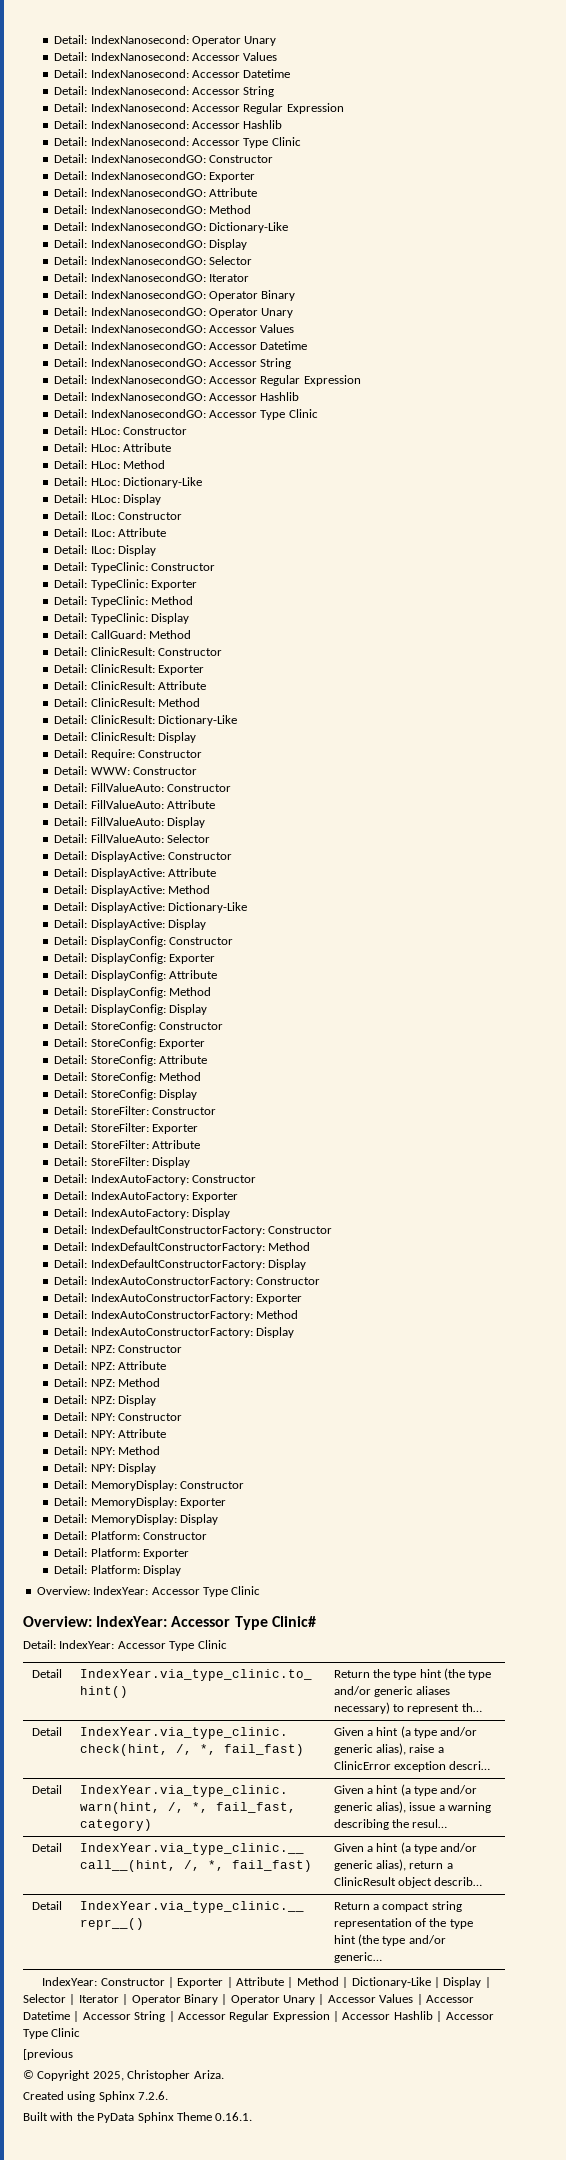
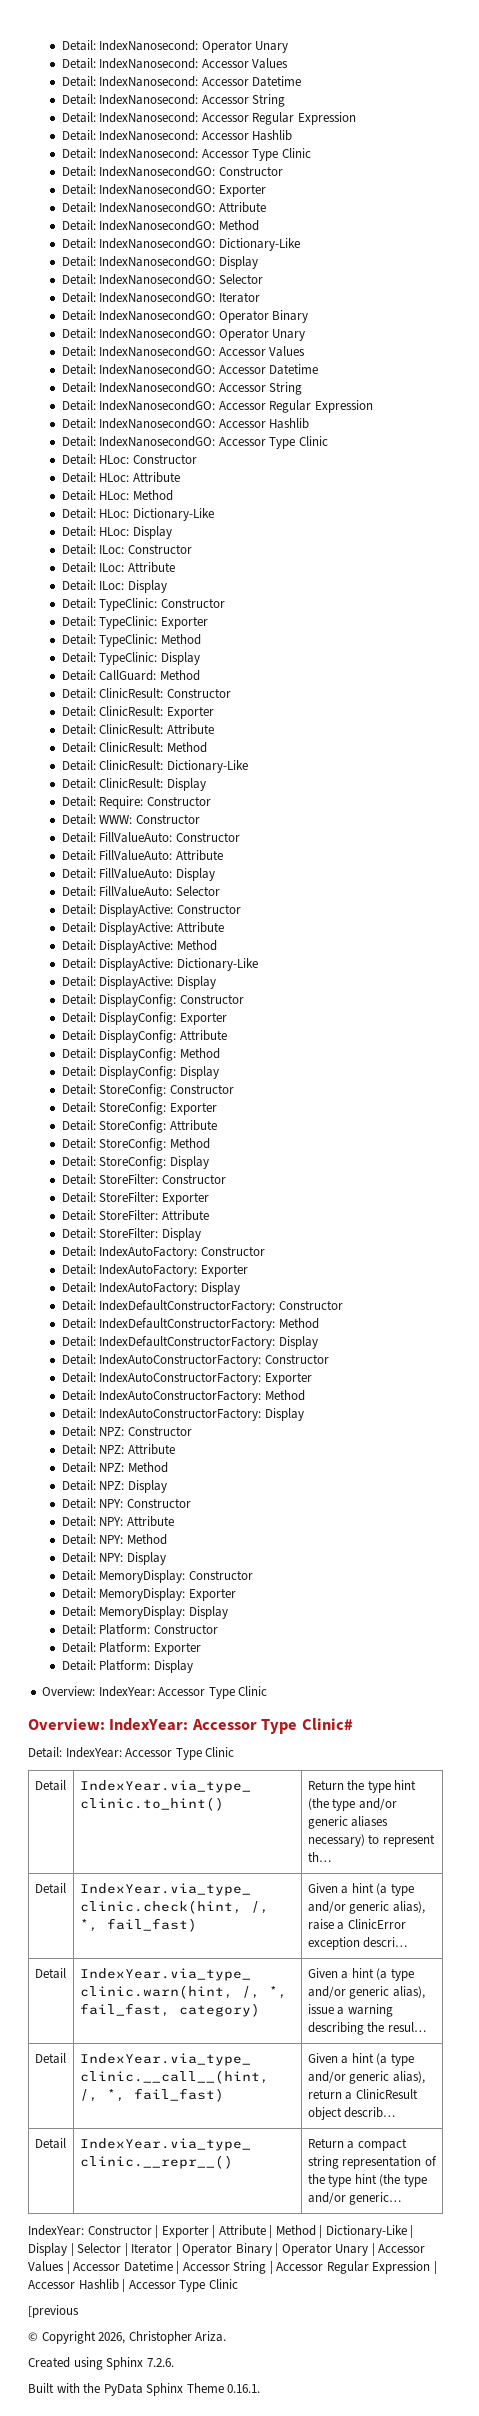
- © Copyright 2025, Christopher Ariza.
+ © Copyright 2026, Christopher Ariza.

